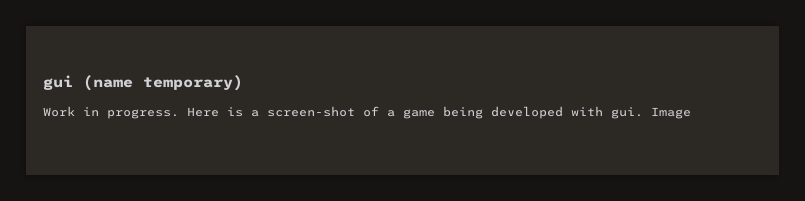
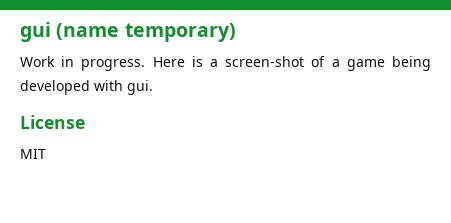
- Here is a screen-shot of a game being developed with gui. Image
+ Here is a screen-shot of a game being developed with gui.
+ License
+ MIT

